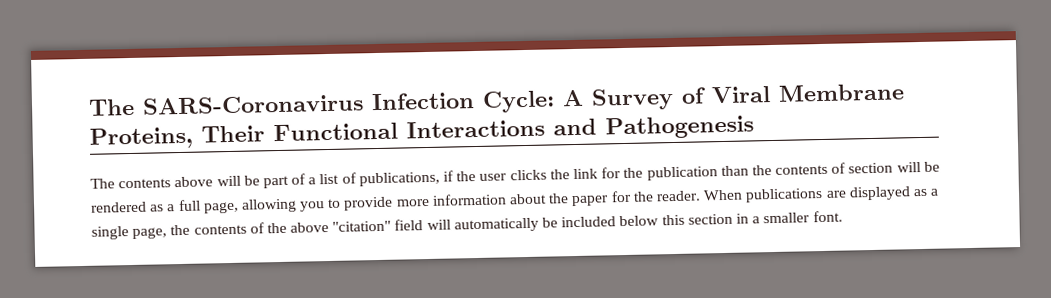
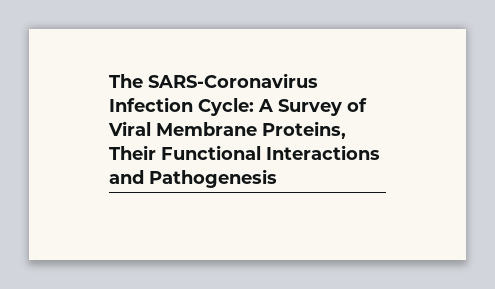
- The contents above will be part of a list of publications, if the user clicks the link for the publication than the contents of section will be rendered as a full page, allowing you to provide more information about the paper for the reader. When publications are displayed as a single page, the contents of the above "citation" field will automatically be included below this section in a smaller font.

